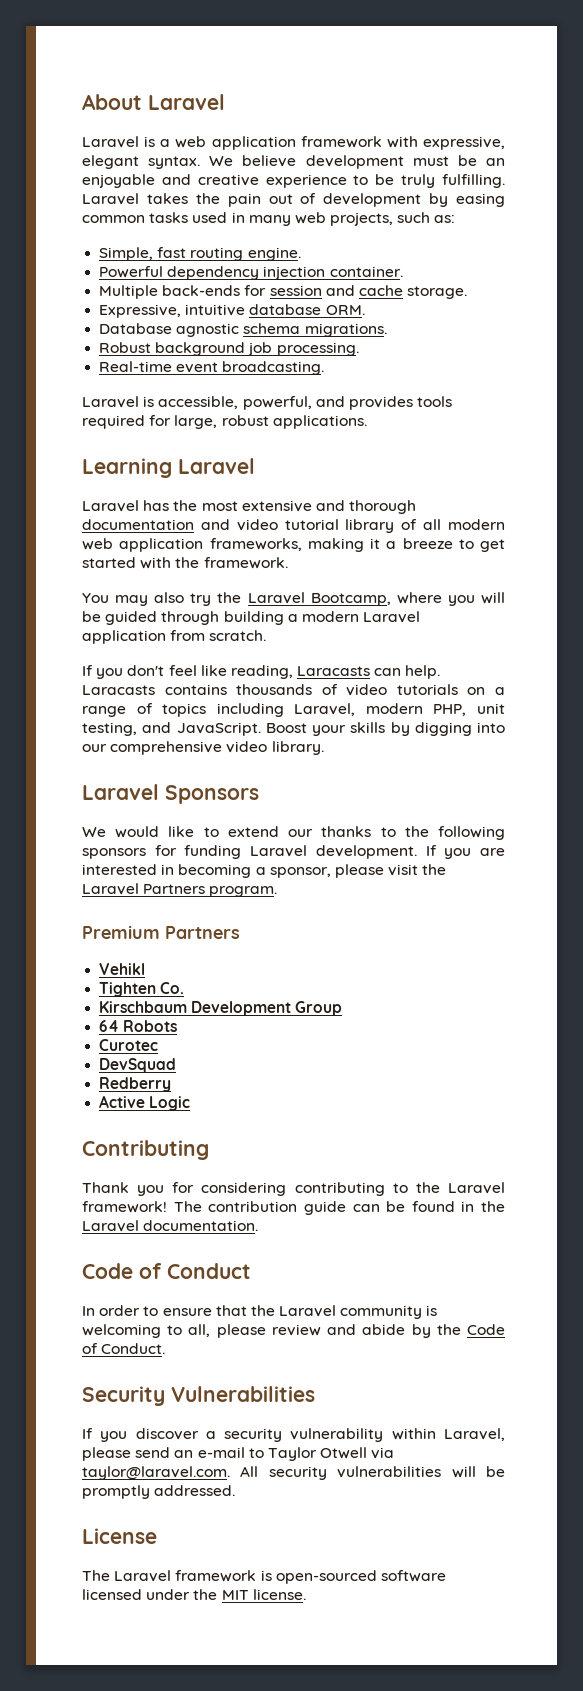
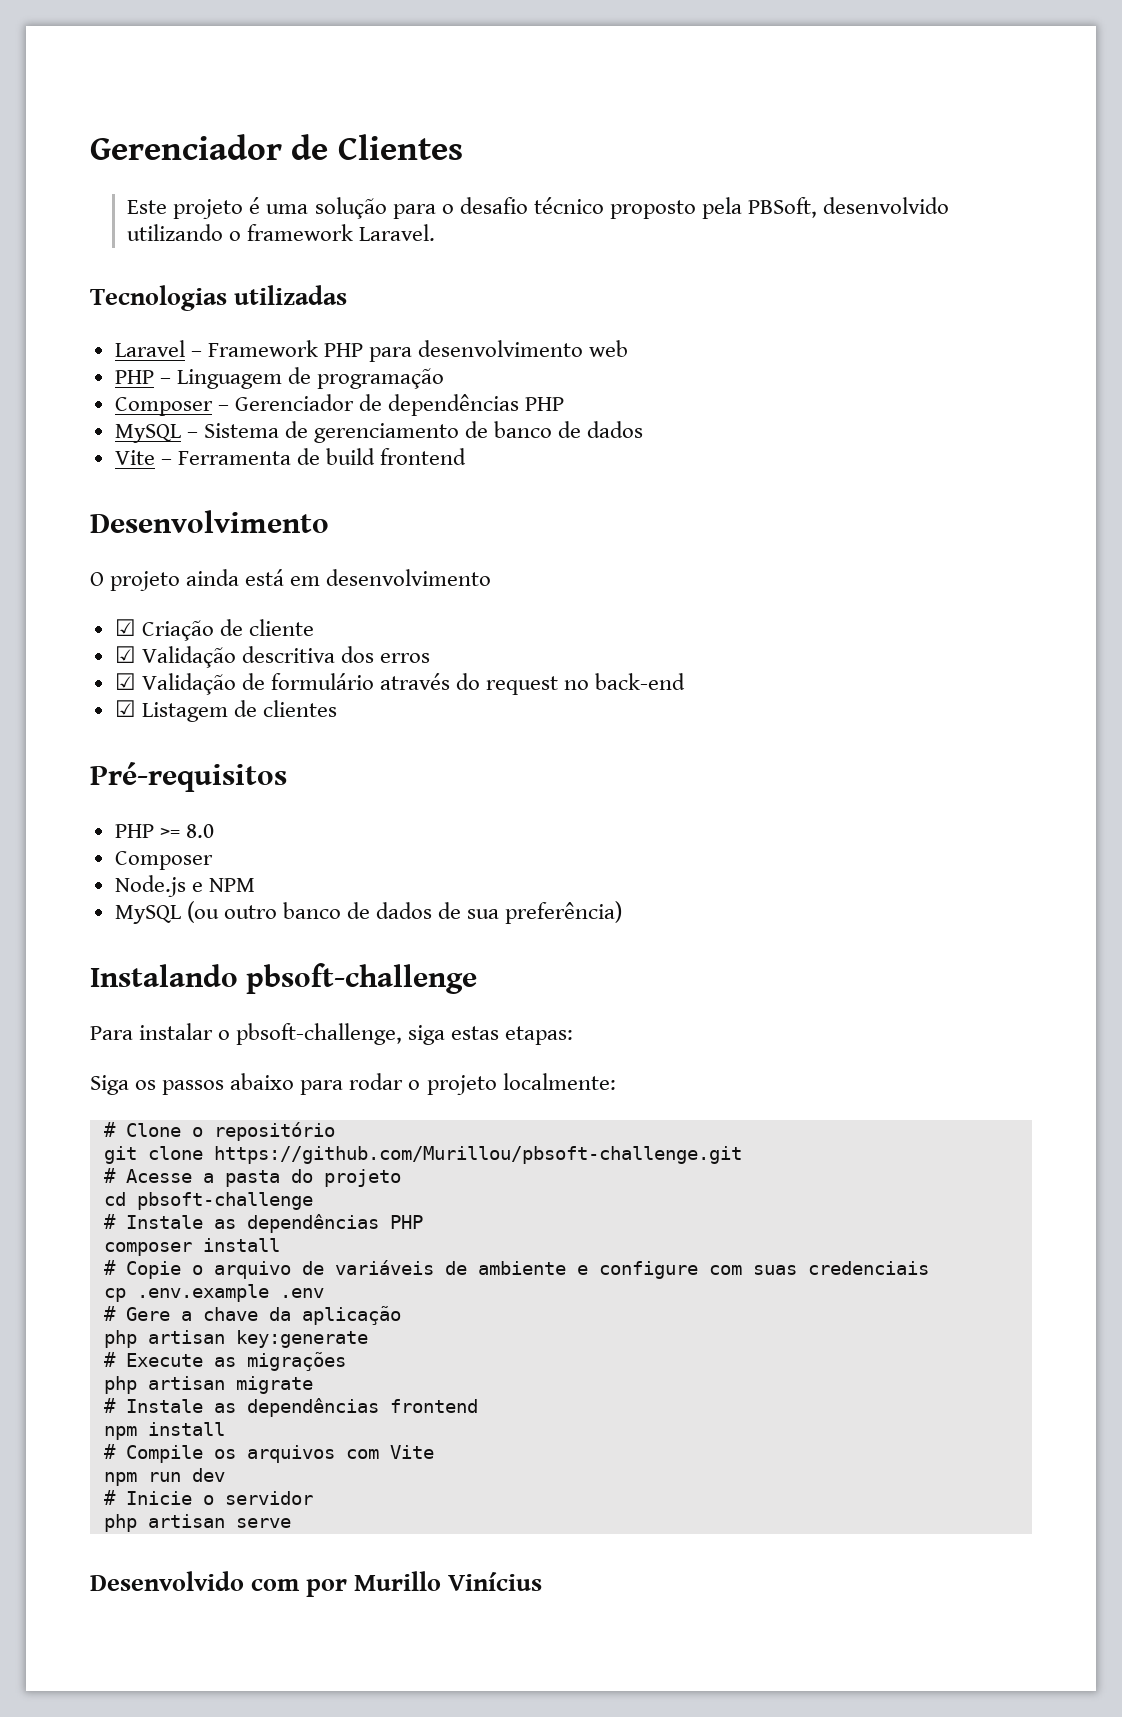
- About Laravel
- Laravel is a web application framework with expressive, elegant syntax. We believe development must be an enjoyable and creative experience to be truly fulfilling. Laravel takes the pain out of development by easing common tasks used in many web projects, such as:
- Simple, fast routing engine.
- Powerful dependency injection container.
- Multiple back-ends for session and cache storage.
- Expressive, intuitive database ORM.
- Database agnostic schema migrations.
- Robust background job processing.
- Real-time event broadcasting.
- Laravel is accessible, powerful, and provides tools required for large, robust applications.
- Learning Laravel
- Laravel has the most extensive and thorough documentation and video tutorial library of all modern web application frameworks, making it a breeze to get started with the framework.
- You may also try the Laravel Bootcamp, where you will be guided through building a modern Laravel application from scratch.
- If you don't feel like reading, Laracasts can help. Laracasts contains thousands of video tutorials on a range of topics including Laravel, modern PHP, unit testing, and JavaScript. Boost your skills by digging into our comprehensive video library.
- Laravel Sponsors
- We would like to extend our thanks to the following sponsors for funding Laravel development. If you are interested in becoming a sponsor, please visit the Laravel Partners program.
- Premium Partners
- Vehikl
- Tighten Co.
- Kirschbaum Development Group
- 64 Robots
- Curotec
- DevSquad
- Redberry
- Active Logic
- Contributing
- Thank you for considering contributing to the Laravel framework! The contribution guide can be found in the Laravel documentation.
- Code of Conduct
- In order to ensure that the Laravel community is welcoming to all, please review and abide by the Code of Conduct.
- Security Vulnerabilities
- If you discover a security vulnerability within Laravel, please send an e-mail to Taylor Otwell via taylor@laravel.com. All security vulnerabilities will be promptly addressed.
- License
- The Laravel framework is open-sourced software licensed under the MIT license.
+ Gerenciador de Clientes
+ Este projeto é uma solução para o desafio técnico proposto pela PBSoft, desenvolvido utilizando o framework Laravel.
+ Tecnologias utilizadas
+ Laravel – Framework PHP para desenvolvimento web
+ PHP – Linguagem de programação
+ Composer – Gerenciador de dependências PHP
+ MySQL – Sistema de gerenciamento de banco de dados
+ Vite – Ferramenta de build frontend
+ Desenvolvimento
+ O projeto ainda está em desenvolvimento
+ ☑ Criação de cliente
+ ☑ Validação descritiva dos erros
+ ☑ Validação de formulário através do request no back-end
+ ☑ Listagem de clientes
+ Pré-requisitos
+ PHP >= 8.0
+ Composer
+ Node.js e NPM
+ MySQL (ou outro banco de dados de sua preferência)
+ Instalando pbsoft-challenge
+ Para instalar o pbsoft-challenge, siga estas etapas:
+ Siga os passos abaixo para rodar o projeto localmente:
+ # Clone o repositório
+ git clone https://github.com/Murillou/pbsoft-challenge.git
+ # Acesse a pasta do projeto
+ cd pbsoft-challenge
+ # Instale as dependências PHP
+ composer install
+ # Copie o arquivo de variáveis de ambiente e configure com suas credenciais
+ cp .env.example .env
+ # Gere a chave da aplicação
+ php artisan key:generate
+ # Execute as migrações
+ php artisan migrate
+ # Instale as dependências frontend
+ npm install
+ # Compile os arquivos com Vite
+ npm run dev
+ # Inicie o servidor
+ php artisan serve
+ Desenvolvido com por Murillo Vinícius

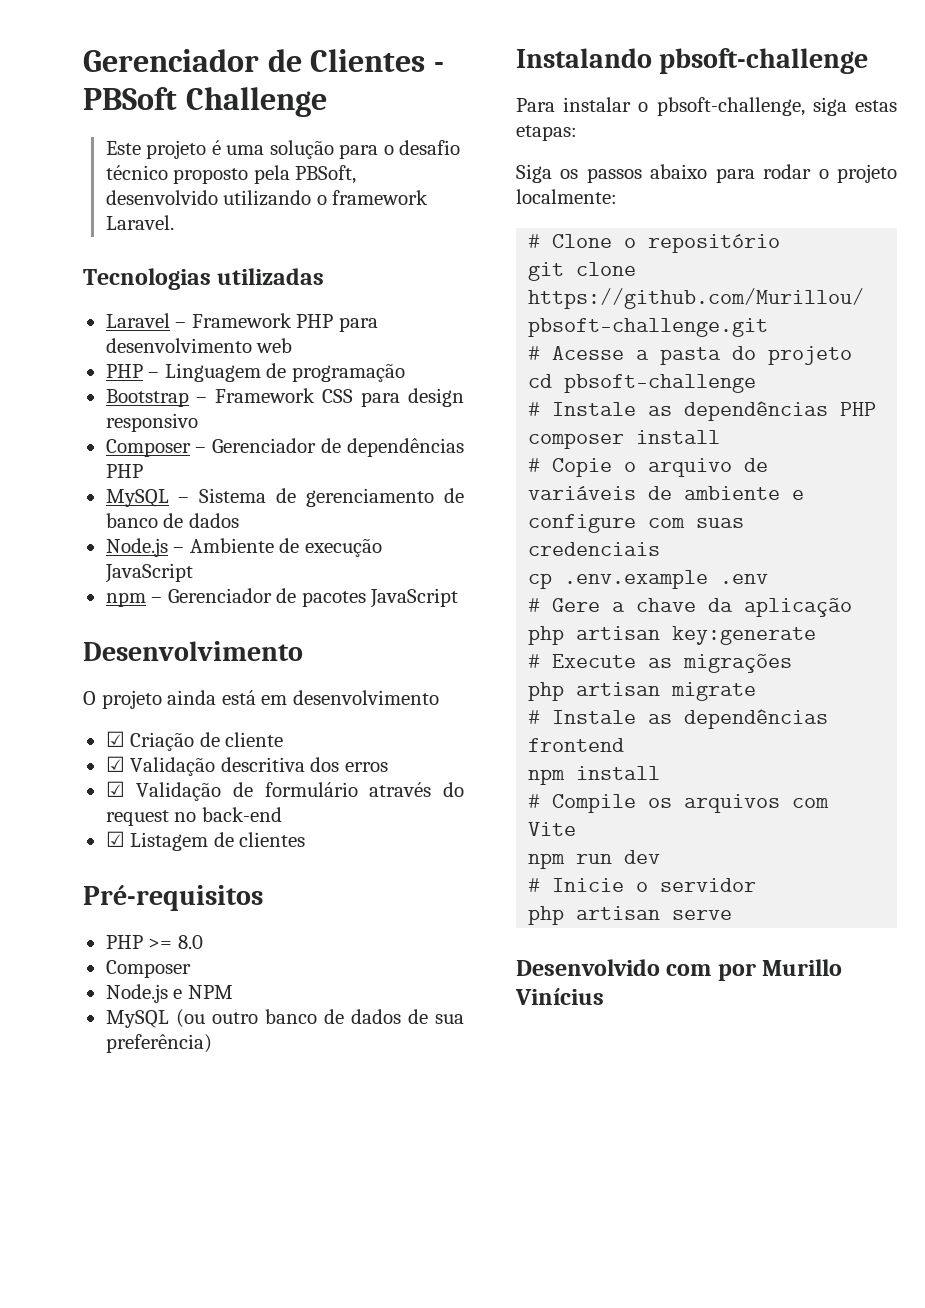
- Gerenciador de Clientes
+ Gerenciador de Clientes - PBSoft Challenge
+ Bootstrap – Framework CSS para design responsivo
- Vite – Ferramenta de build frontend
+ Node.js – Ambiente de execução JavaScript
+ npm – Gerenciador de pacotes JavaScript

